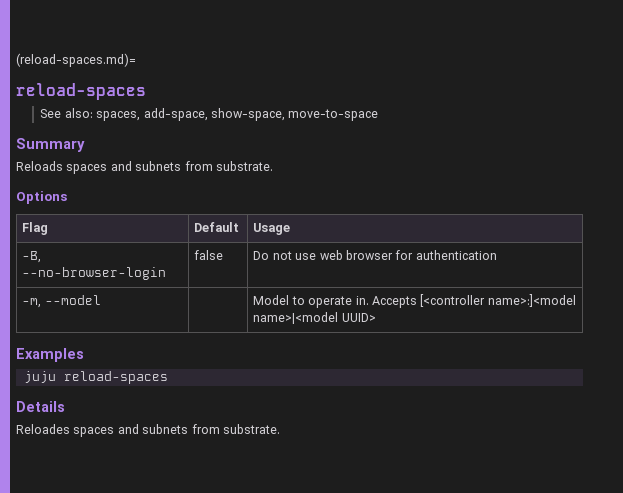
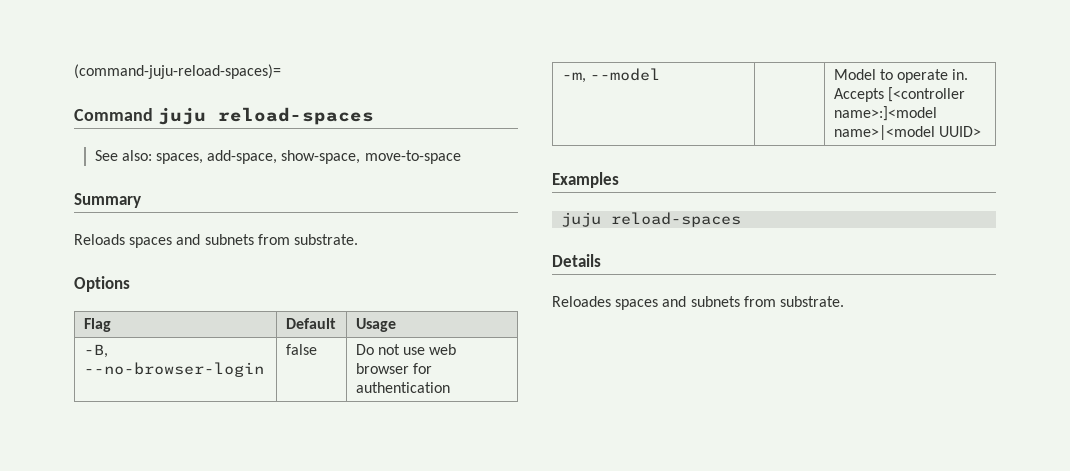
- (reload-spaces.md)=
- reload-spaces
+ (command-juju-reload-spaces)=
+ Command juju reload-spaces

